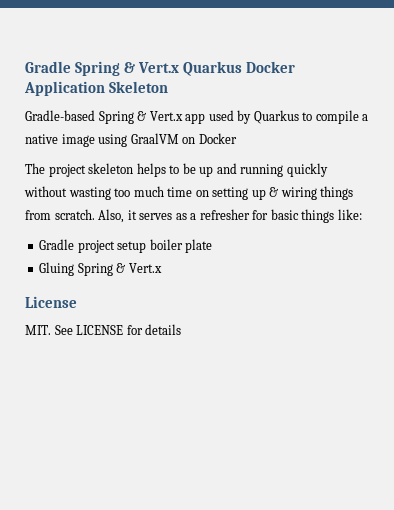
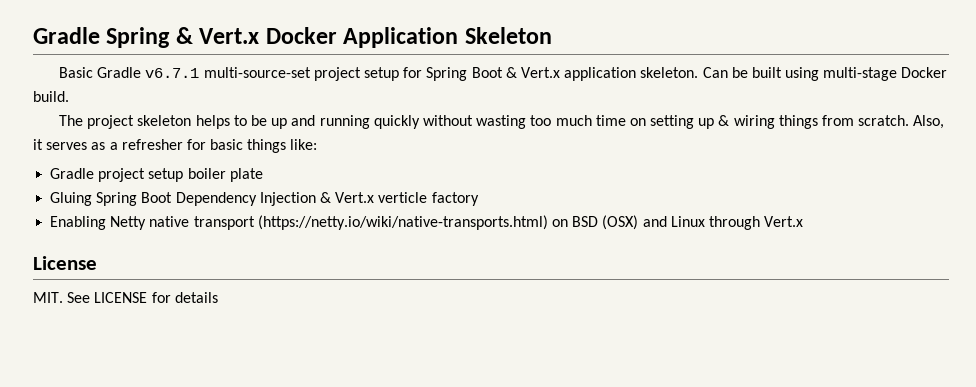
- Gradle Spring & Vert.x Quarkus Docker Application Skeleton
+ Gradle Spring & Vert.x Docker Application Skeleton
- Gradle-based Spring & Vert.x app used by Quarkus to compile a native image using GraalVM on Docker
+ Basic Gradle v6.7.1 multi-source-set project setup for Spring Boot & Vert.x application skeleton. Can be built using multi-stage Docker build.
- Gluing Spring & Vert.x
+ Gluing Spring Boot Dependency Injection & Vert.x verticle factory
+ Enabling Netty native transport (https://netty.io/wiki/native-transports.html) on BSD (OSX) and Linux through Vert.x

